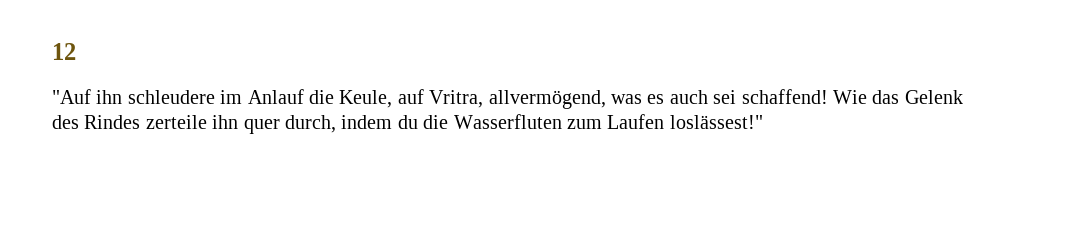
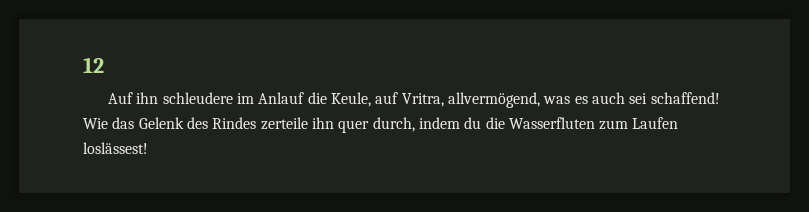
- "Auf ihn schleudere im Anlauf die Keule, auf Vritra, allvermögend, was es auch sei schaffend!
+ Auf ihn schleudere im Anlauf die Keule, auf Vritra, allvermögend, was es auch sei schaffend!
- Wie das Gelenk des Rindes zerteile ihn quer durch, indem du die Wasserfluten zum Laufen loslässest!"
+ Wie das Gelenk des Rindes zerteile ihn quer durch, indem du die Wasserfluten zum Laufen loslässest!

